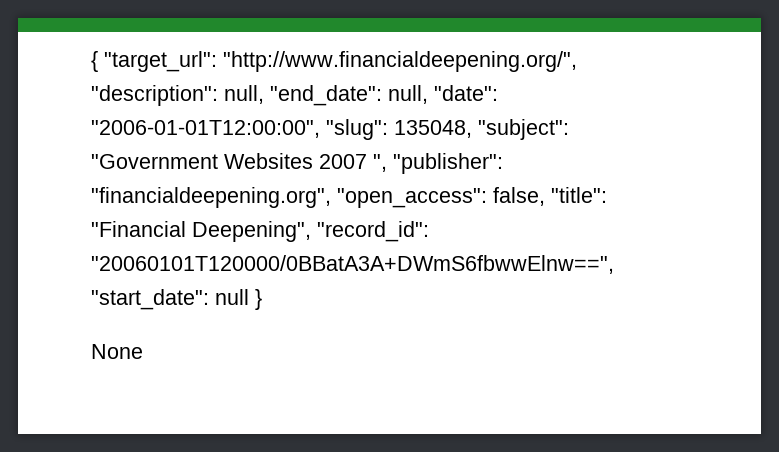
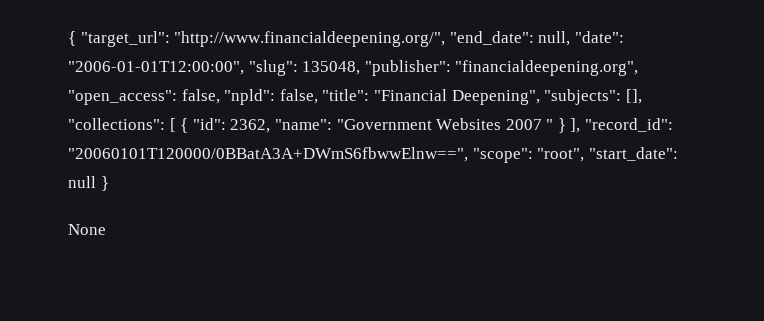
- { "target_url": "http://www.financialdeepening.org/", "description": null, "end_date": null, "date": "2006-01-01T12:00:00", "slug": 135048, "subject": "Government Websites 2007 ", "publisher": "financialdeepening.org", "open_access": false, "title": "Financial Deepening", "record_id": "20060101T120000/0BBatA3A+DWmS6fbwwElnw==", "start_date": null }
+ { "target_url": "http://www.financialdeepening.org/", "end_date": null, "date": "2006-01-01T12:00:00", "slug": 135048, "publisher": "financialdeepening.org", "open_access": false, "npld": false, "title": "Financial Deepening", "subjects": [], "collections": [ { "id": 2362, "name": "Government Websites 2007 " } ], "record_id": "20060101T120000/0BBatA3A+DWmS6fbwwElnw==", "scope": "root", "start_date": null }

